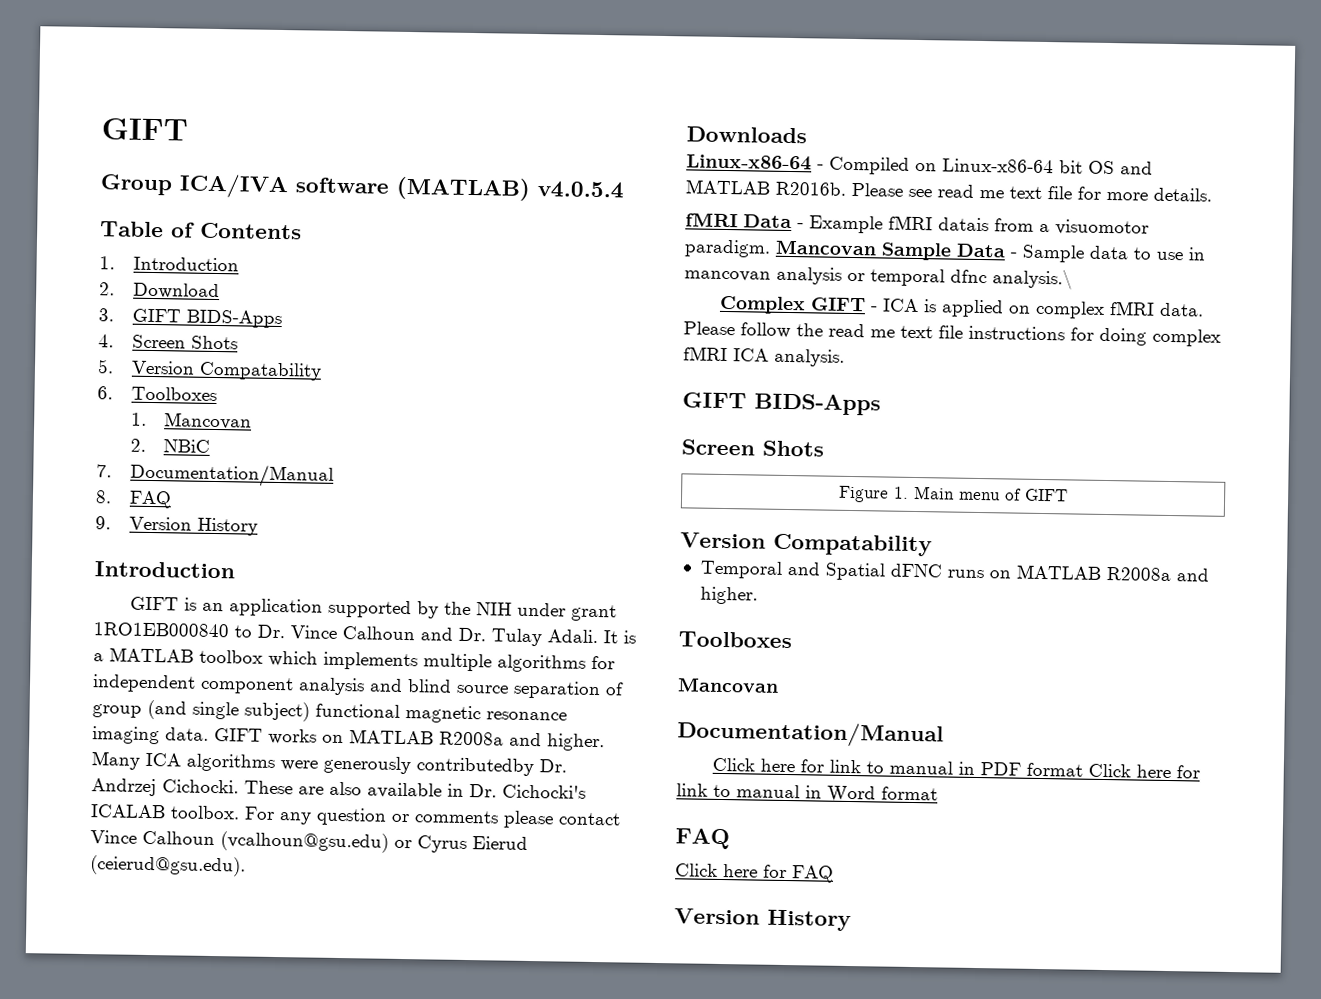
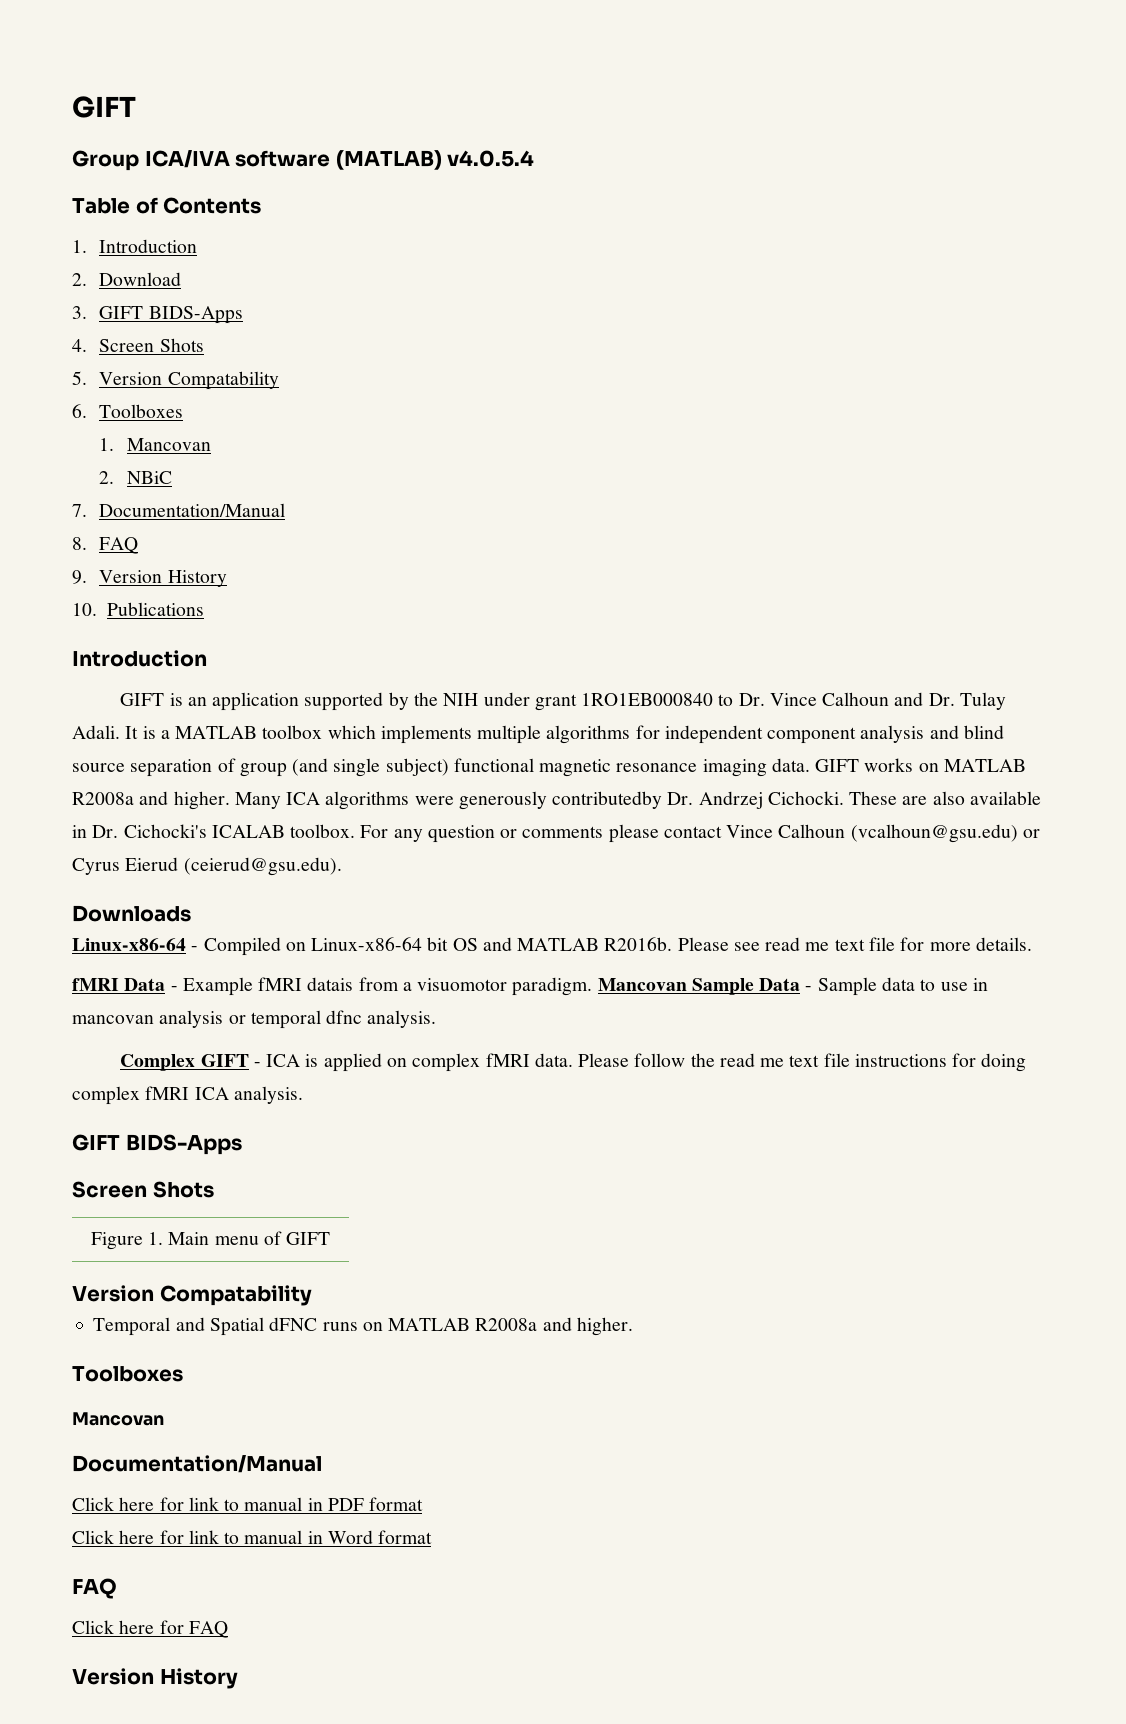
+ 10. Publications
- Mancovan Sample Data - Sample data to use in mancovan analysis or temporal dfnc analysis.\
+ Mancovan Sample Data - Sample data to use in mancovan analysis or temporal dfnc analysis.
- Click here for link to manual in PDF format Click here for link to manual in Word format
+ Click here for link to manual in PDF format
+ Click here for link to manual in Word format

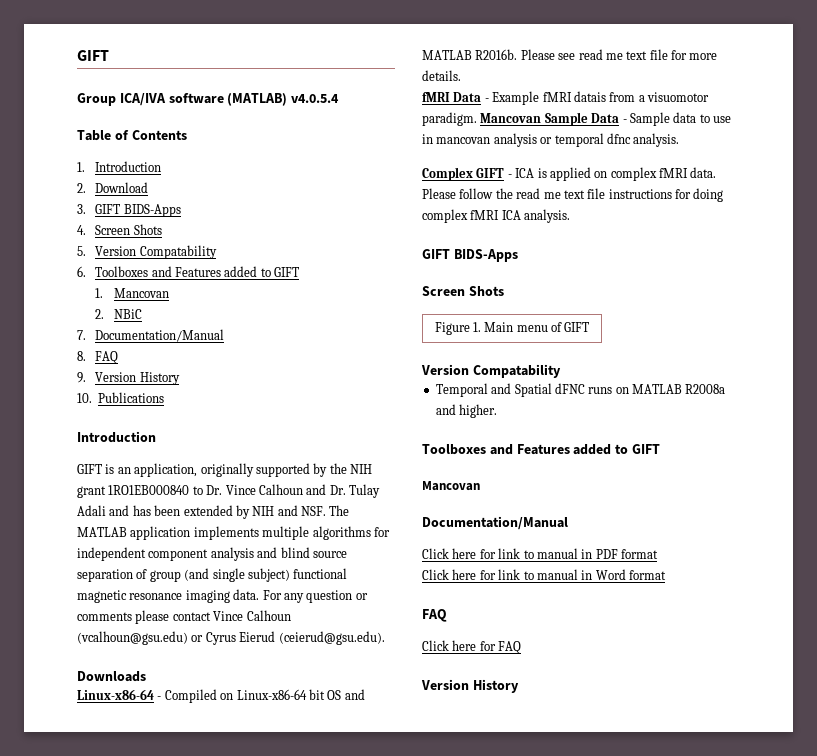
- 6. Toolboxes
+ 6. Toolboxes and Features added to GIFT
- GIFT is an application supported by the NIH under grant 1RO1EB000840 to Dr. Vince Calhoun and Dr. Tulay Adali. It is a MATLAB toolbox which implements multiple algorithms for independent component analysis and blind source separation of group (and single subject) functional magnetic resonance imaging data.
+ GIFT is an application, originally supported by the NIH grant 1RO1EB000840 to Dr. Vince Calhoun and Dr. Tulay Adali and has been extended by NIH and NSF. The MATLAB application implements multiple algorithms for independent component analysis and blind source separation of group (and single subject) functional magnetic resonance imaging data.
- GIFT works on MATLAB R2008a and higher. Many ICA algorithms were generously contributedby Dr. Andrzej Cichocki. These are also available in Dr. Cichocki's ICALAB toolbox.
  Temporal and Spatial dFNC runs on MATLAB R2008a and higher.
- Toolboxes
+ Toolboxes and Features added to GIFT

